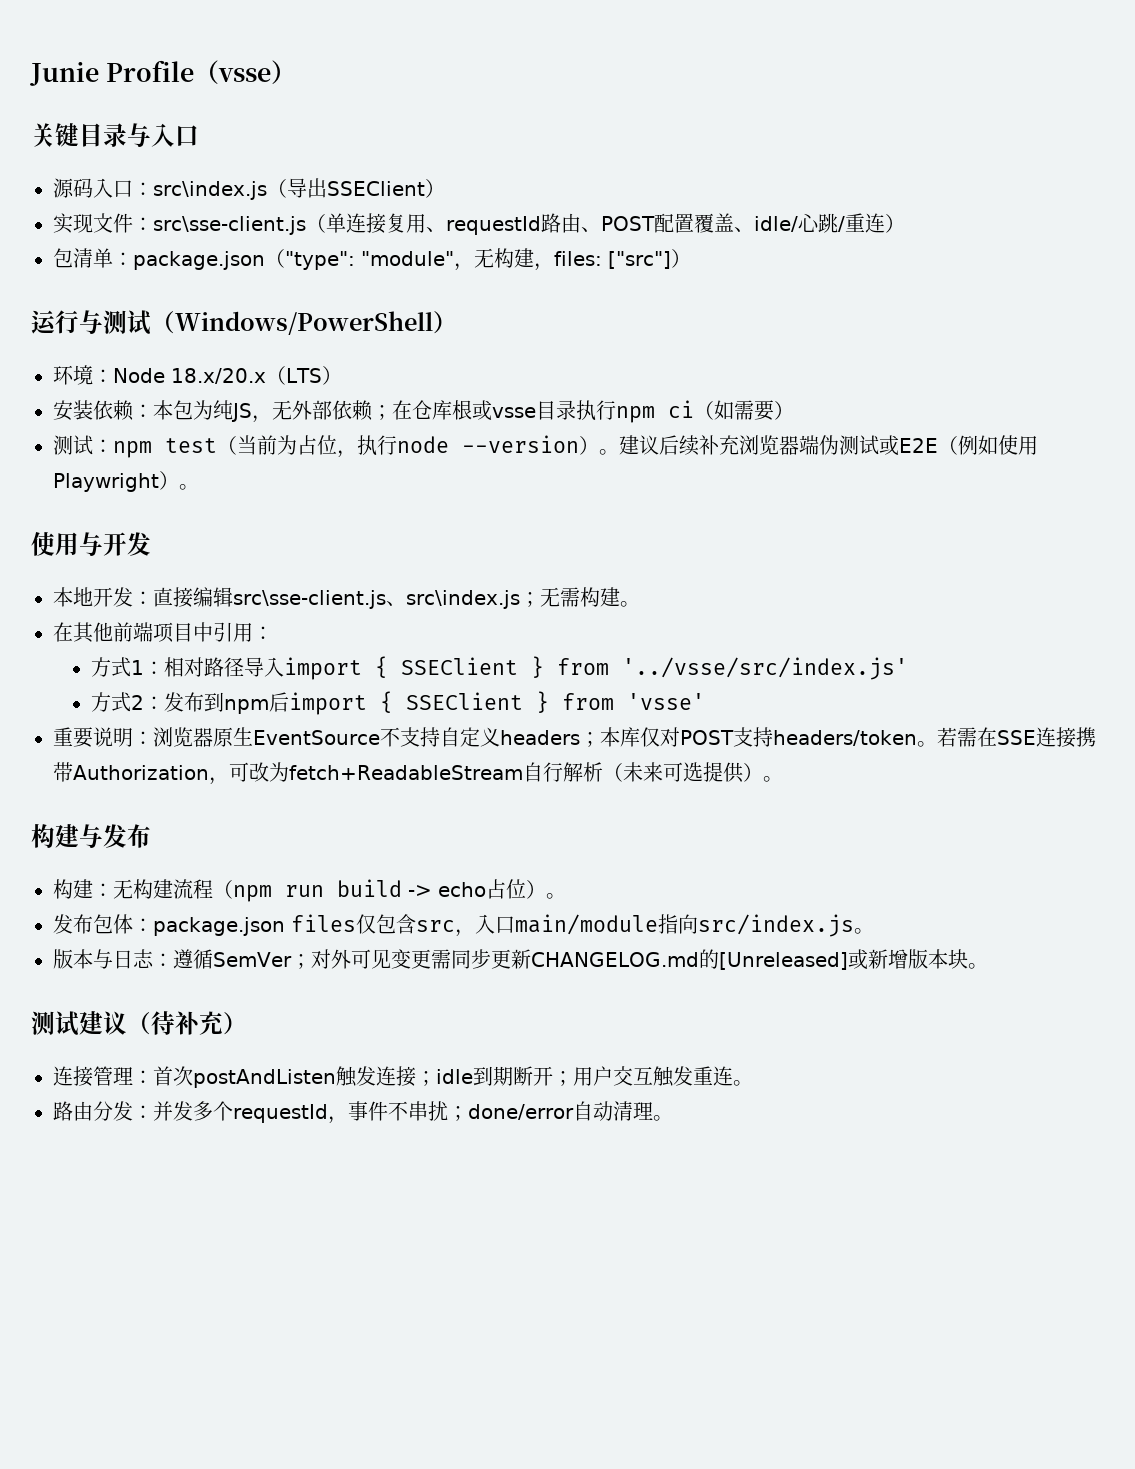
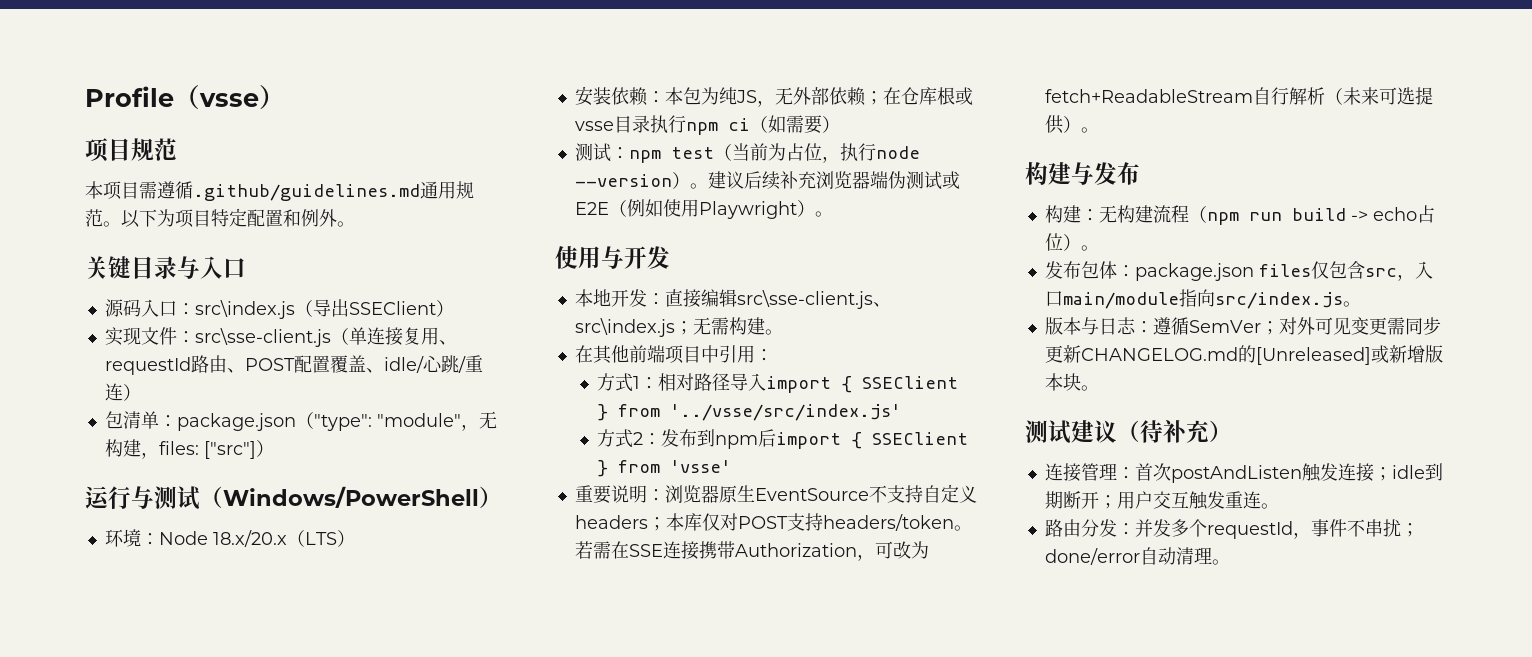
- Junie Profile（vsse）
+ Profile（vsse）
+ 项目规范
+ 本项目需遵循.github/guidelines.md通用规范。以下为项目特定配置和例外。

